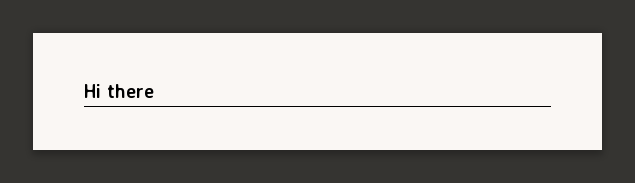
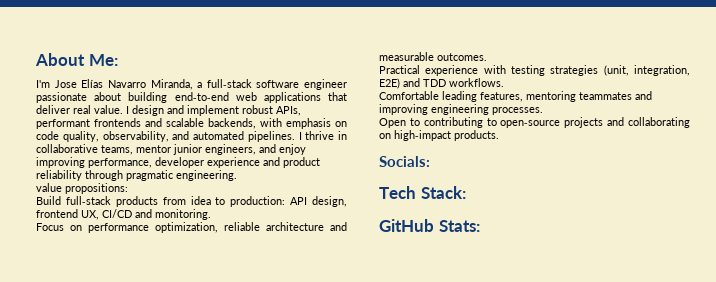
- Hi there
+ About Me:
+ I'm Jose Elías Navarro Miranda, a full‑stack software engineer passionate about building end‑to‑end web applications that deliver real value. I design and implement robust APIs, performant frontends and scalable backends, with emphasis on code quality, observability, and automated pipelines. I thrive in collaborative teams, mentor junior engineers, and enjoy improving performance, developer experience and product reliability through pragmatic engineering.
+ value propositions:
+ Build full‑stack products from idea to production: API design, frontend UX, CI/CD and monitoring.
+ Focus on performance optimization, reliable architecture and measurable outcomes.
+ Practical experience with testing strategies (unit, integration, E2E) and TDD workflows.
+ Comfortable leading features, mentoring teammates and improving engineering processes.
+ Open to contributing to open‑source projects and collaborating on high‑impact products.
+ Socials:
+ Tech Stack:
+ GitHub Stats:

